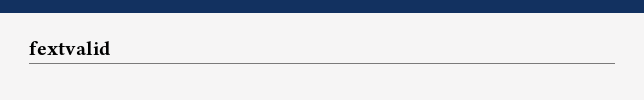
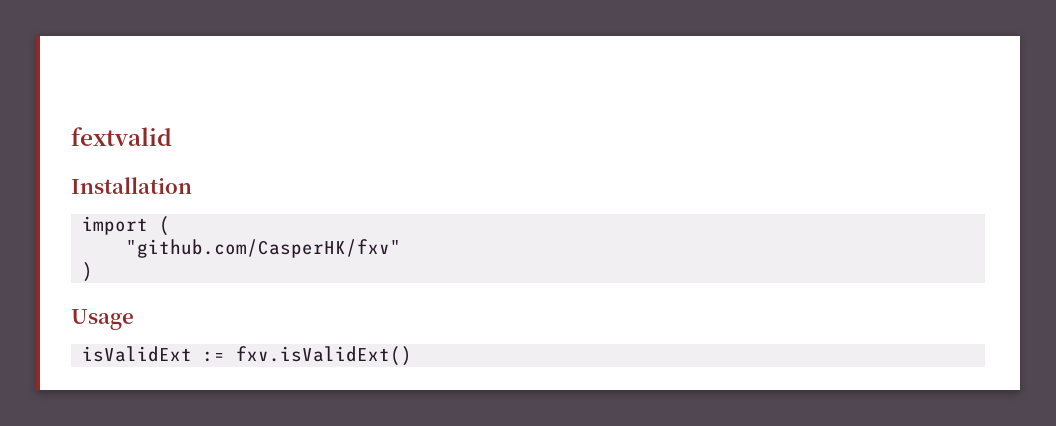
+ Installation
+ import (
+ "github.com/CasperHK/fxv"
+ )
+ Usage
+ isValidExt := fxv.isValidExt()

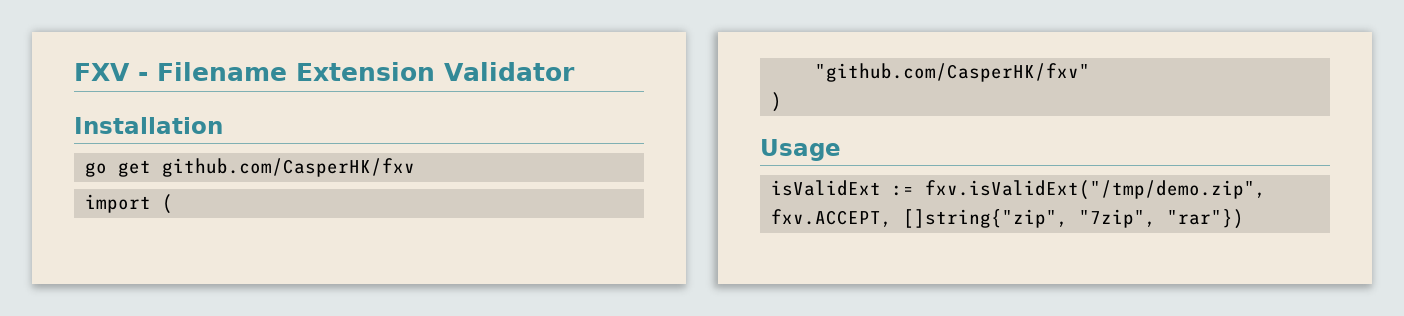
- fextvalid
+ FXV - Filename Extension Validator
  Installation
+ go get github.com/CasperHK/fxv
- isValidExt := fxv.isValidExt()
+ isValidExt := fxv.isValidExt("/tmp/demo.zip", fxv.ACCEPT, []string{"zip", "7zip", "rar"})

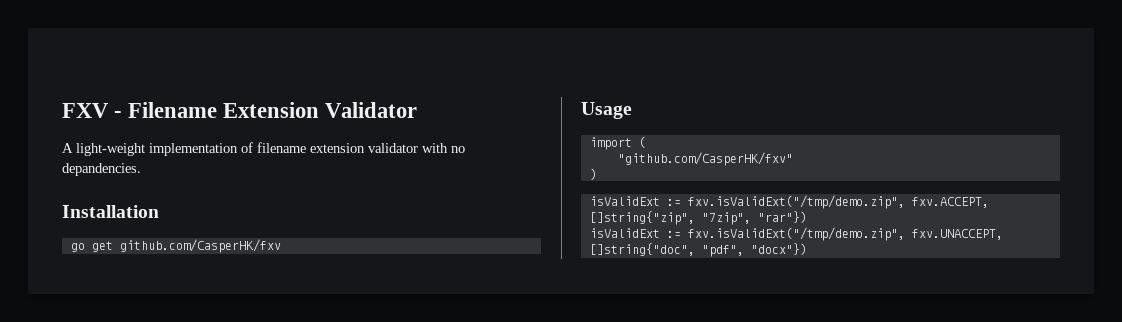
+ A light-weight implementation of filename extension validator with no depandencies.
+ Usage
- Usage
+ isValidExt := fxv.isValidExt("/tmp/demo.zip", fxv.UNACCEPT, []string{"doc", "pdf", "docx"})

